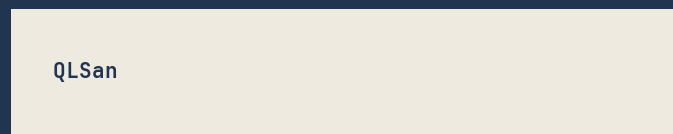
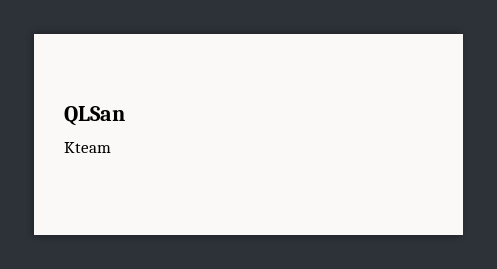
+ Kteam

